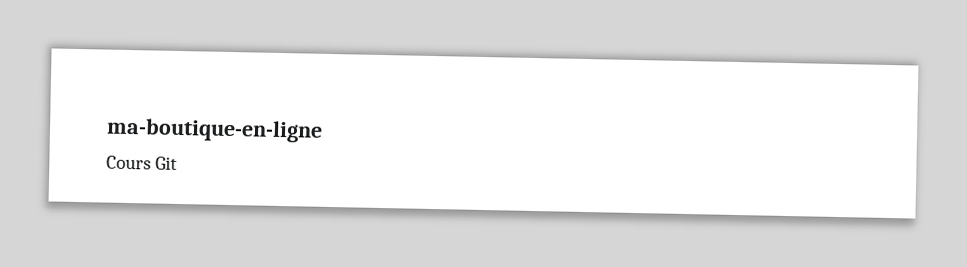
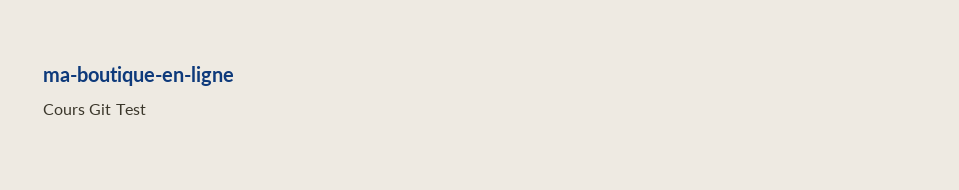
- Cours Git
+ Cours Git Test

